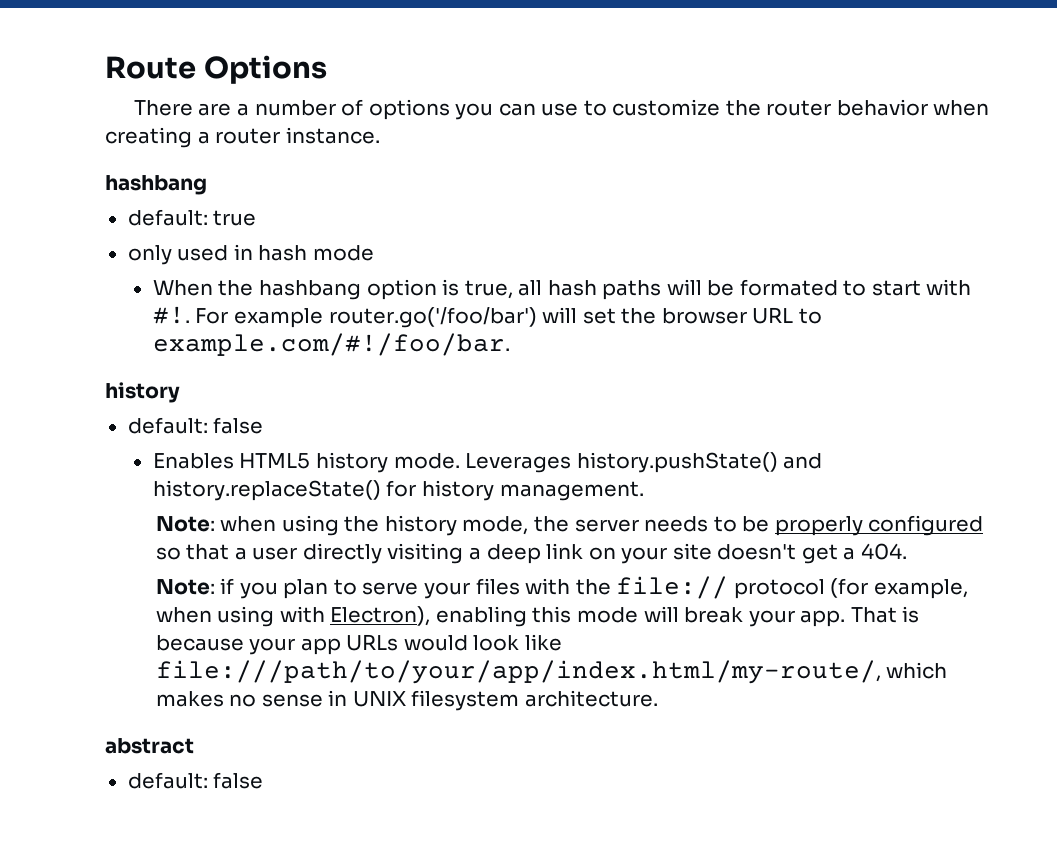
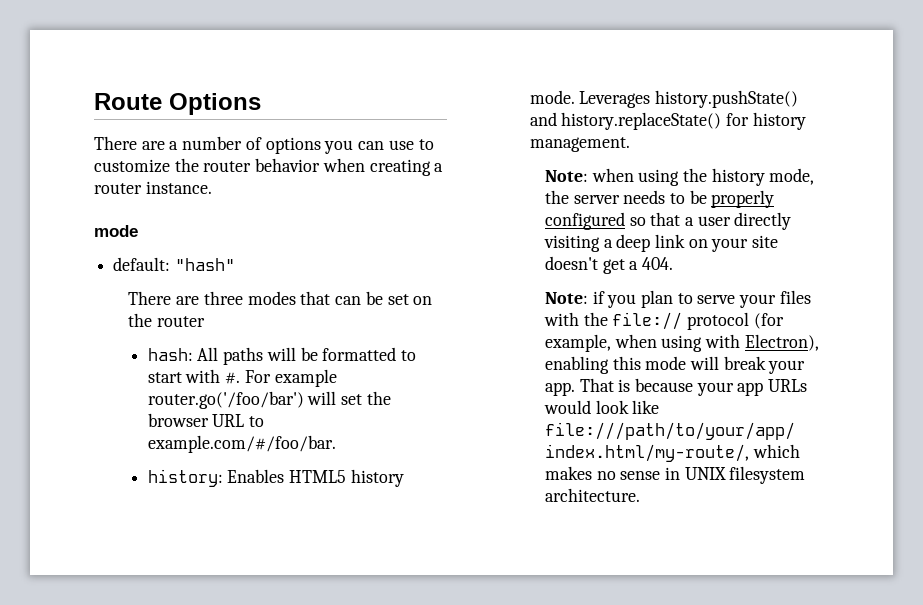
  There are a number of options you can use to customize the router behavior when creating a router instance.
- hashbang
- default: true
- only used in hash mode
- When the hashbang option is true, all hash paths will be formated to start with #!.
+ mode
+ default: "hash"
+ There are three modes that can be set on the router
+ hash: All paths will be formatted to start with #.
- For example router.go('/foo/bar') will set the browser URL to example.com/#!/foo/bar.
- history
- default: false
- Enables HTML5 history mode.
+ For example router.go('/foo/bar') will set the browser URL to example.com/#/foo/bar.
+ history: Enables HTML5 history mode.
- abstract
- default: false

